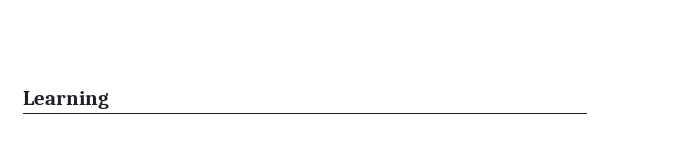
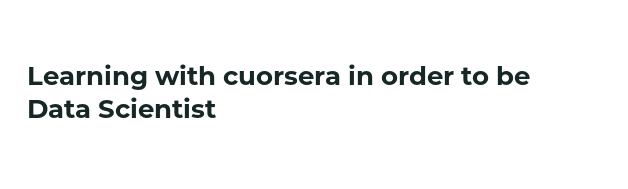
- Learning
+ Learning with cuorsera in order to be Data Scientist

